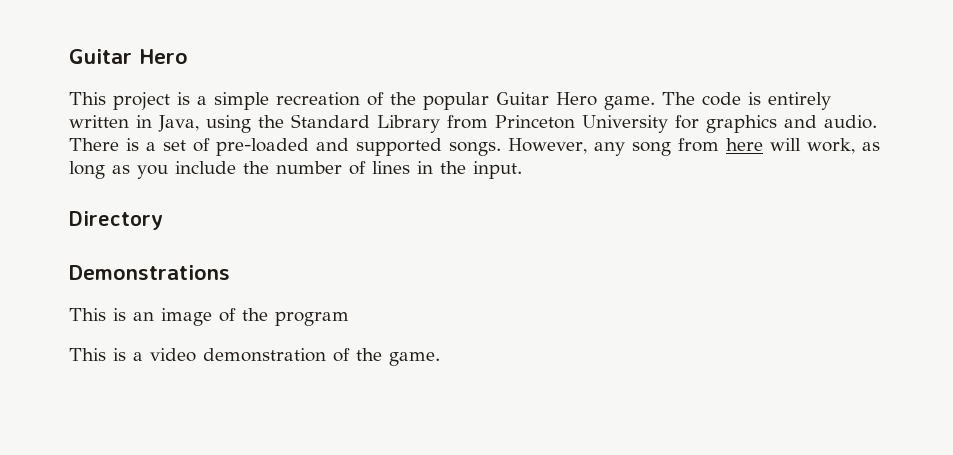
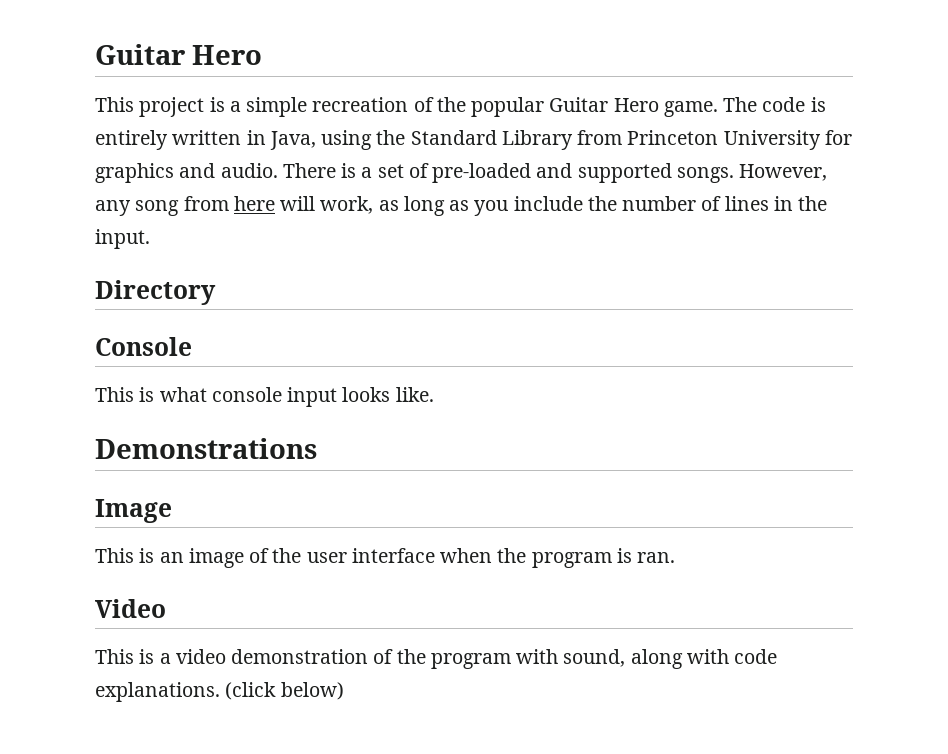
+ Console
+ This is what console input looks like.
+ Image
- This is an image of the program
+ This is an image of the user interface when the program is ran.
+ Video
- This is a video demonstration of the game.
+ This is a video demonstration of the program with sound, along with code explanations. (click below)

